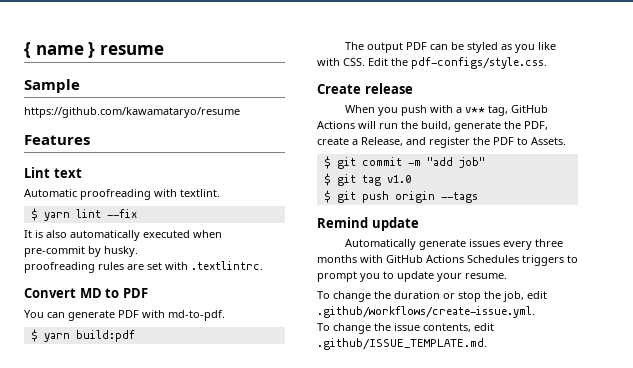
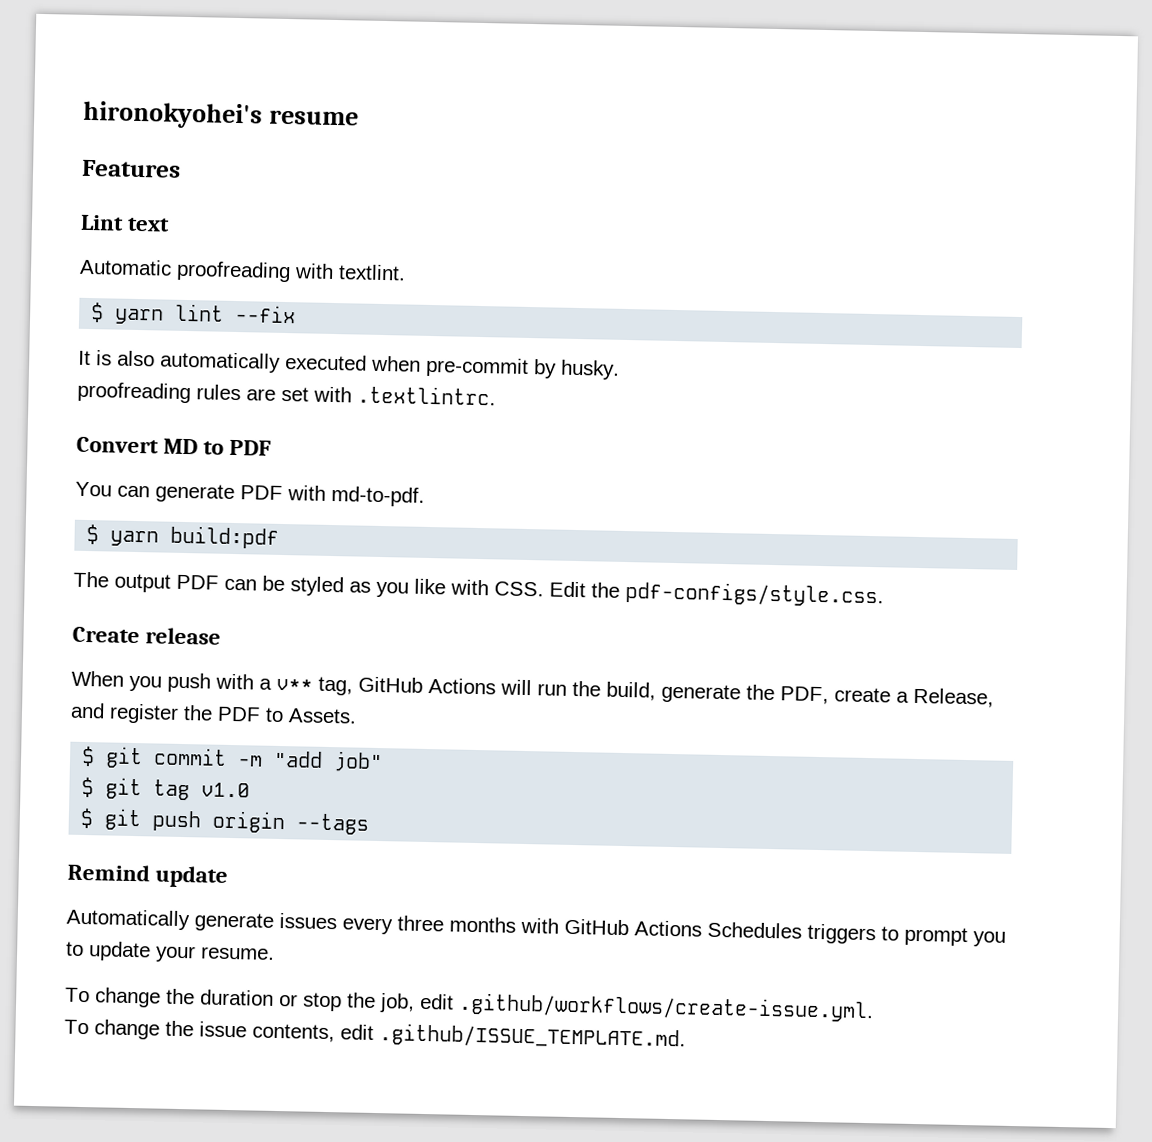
- { name } resume
+ hironokyohei's resume
- Sample
- https://github.com/kawamataryo/resume

